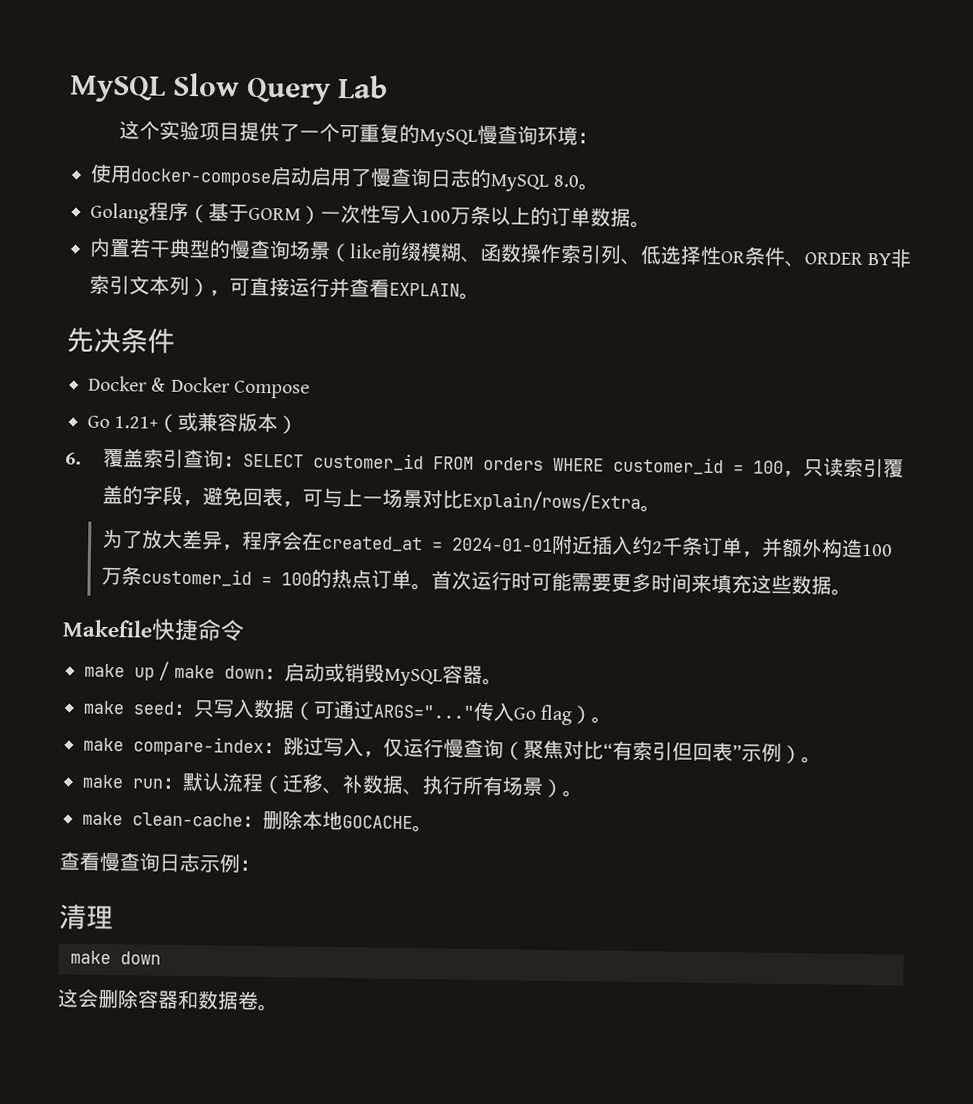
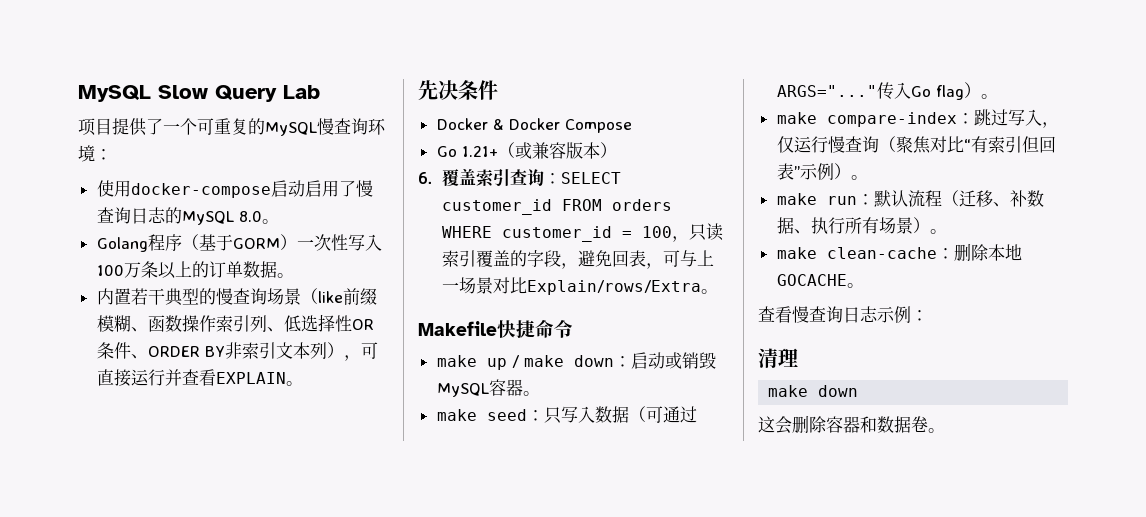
- 这个实验项目提供了一个可重复的MySQL慢查询环境：
+ 项目提供了一个可重复的MySQL慢查询环境：
- 为了放大差异，程序会在created_at = 2024-01-01附近插入约2千条订单，并额外构造100万条customer_id = 100的热点订单。首次运行时可能需要更多时间来填充这些数据。

